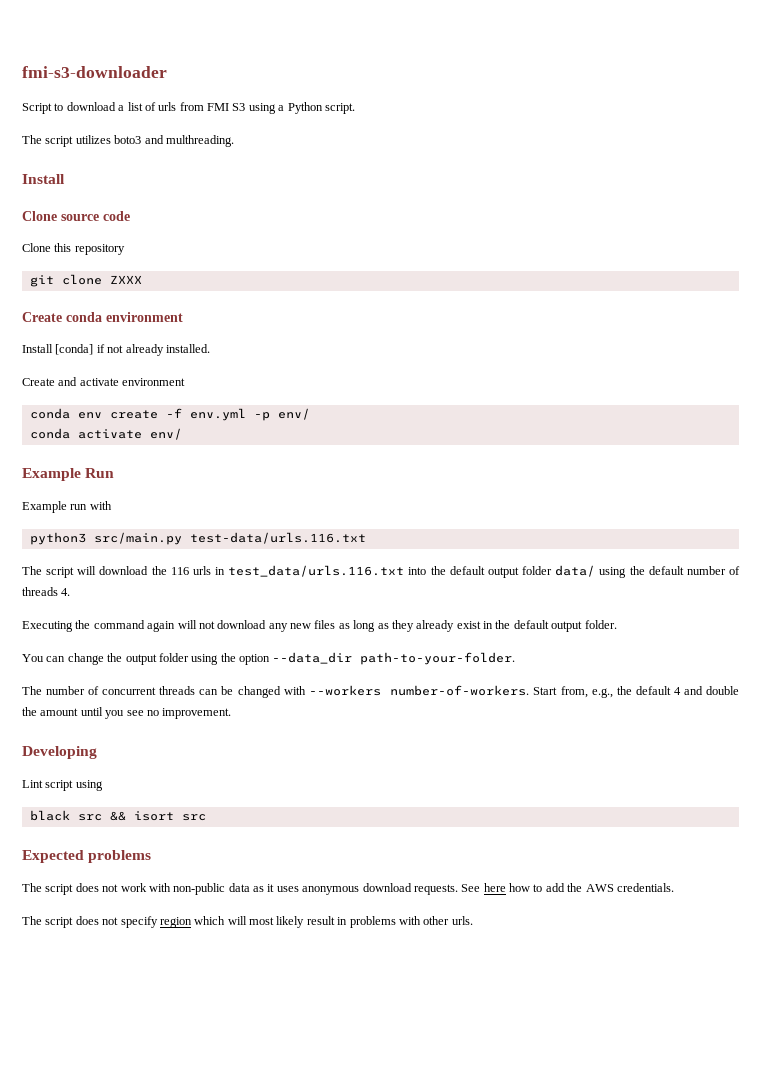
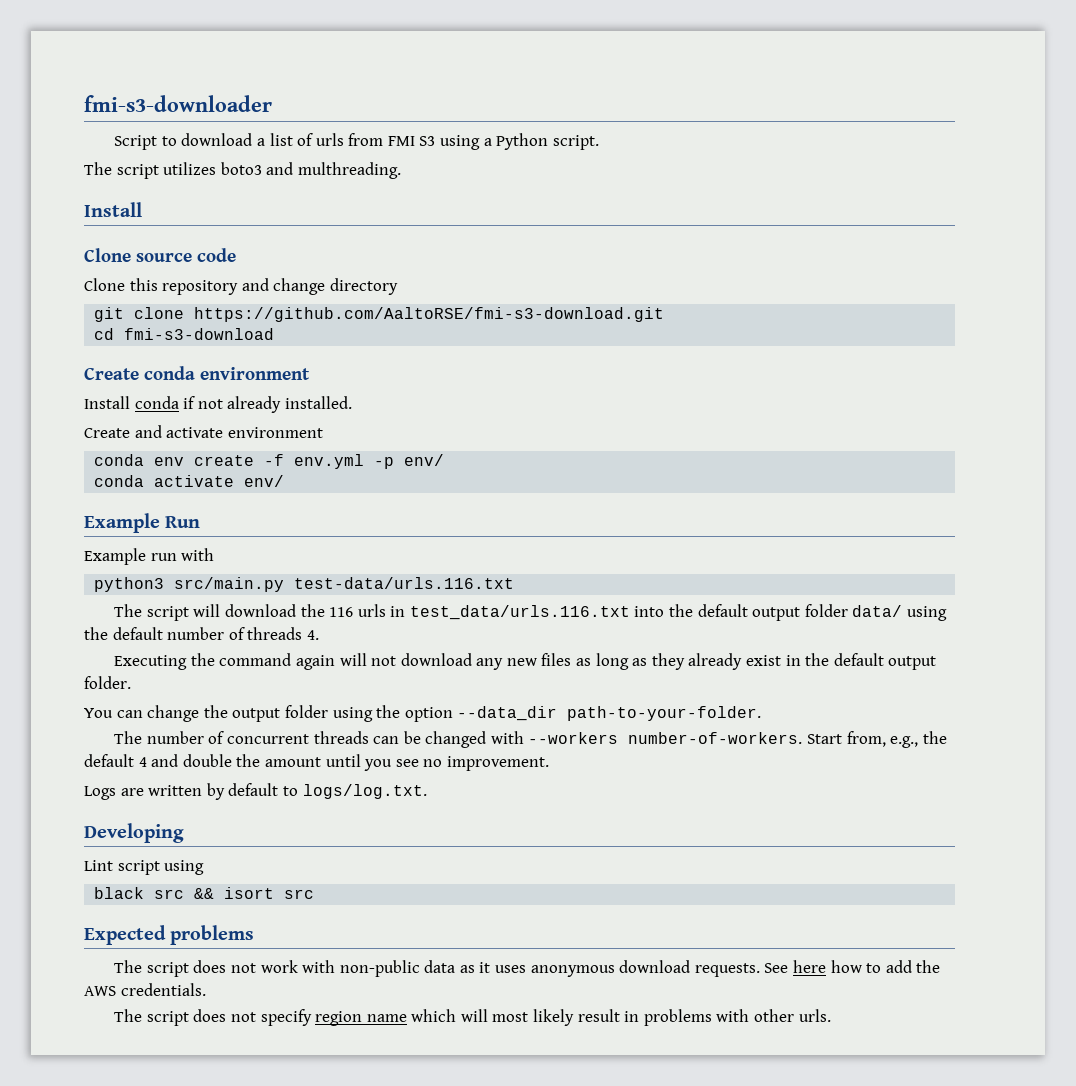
- Clone this repository
+ Clone this repository and change directory
- git clone ZXXX
+ git clone https://github.com/AaltoRSE/fmi-s3-download.git
+ cd fmi-s3-download
- Install [conda] if not already installed.
+ Install conda if not already installed.
+ Logs are written by default to logs/log.txt.
- The script does not specify region which will most likely result in problems with other urls.
+ The script does not specify region name which will most likely result in problems with other urls.

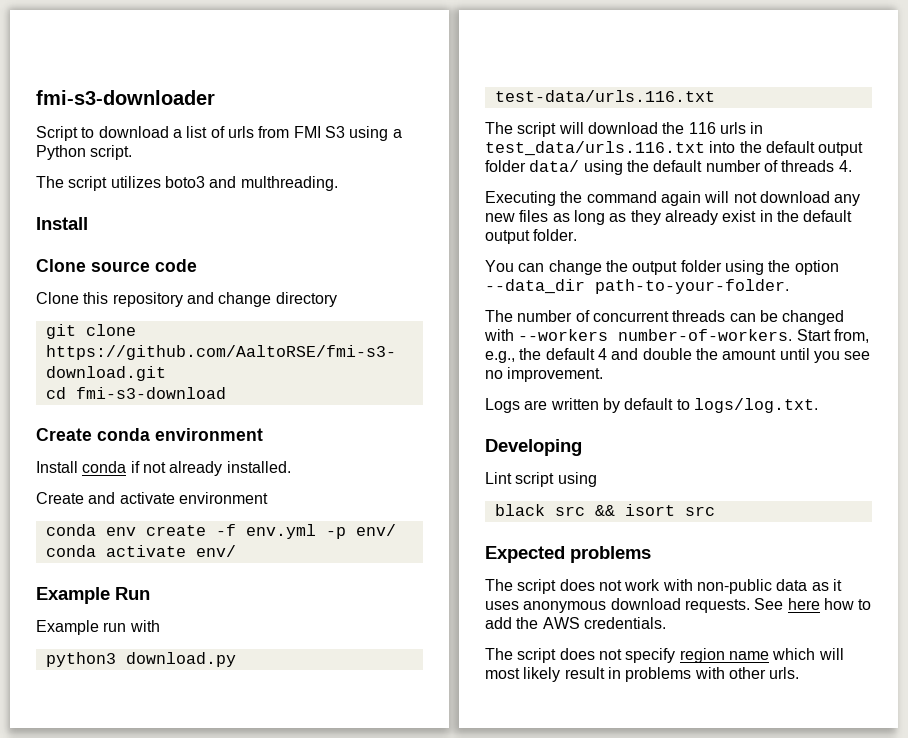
- python3 src/main.py test-data/urls.116.txt
+ python3 download.py test-data/urls.116.txt

